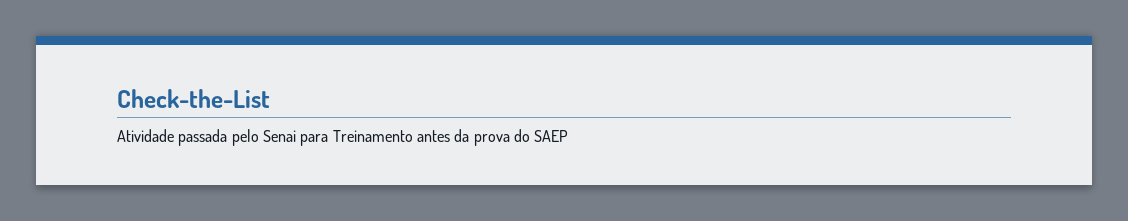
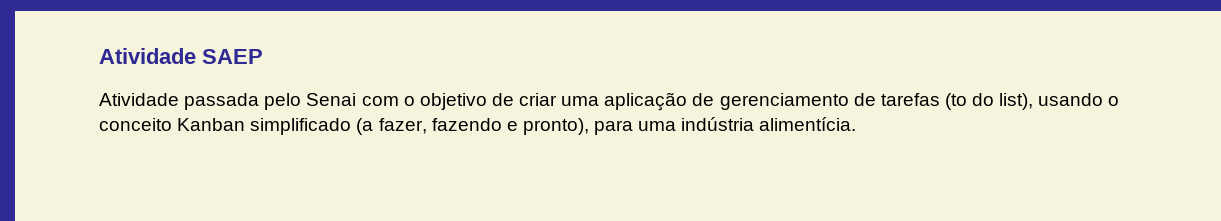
- Check-the-List
+ Atividade SAEP
- Atividade passada pelo Senai para Treinamento antes da prova do SAEP
+ Atividade passada pelo Senai com o objetivo de criar uma aplicação de gerenciamento de tarefas (to do list), usando o conceito Kanban simplificado (a fazer, fazendo e pronto), para uma indústria alimentícia.

